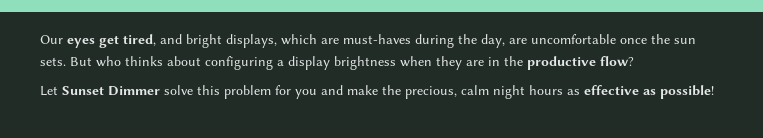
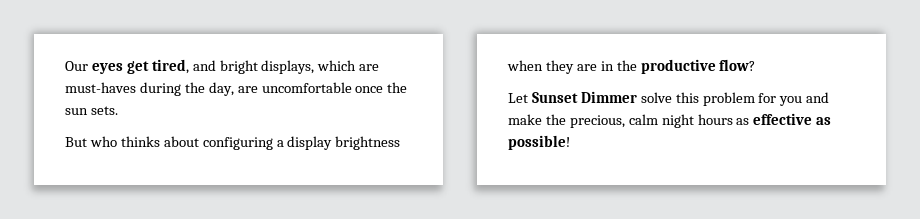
- Our eyes get tired, and bright displays, which are must-haves during the day, are uncomfortable once the sun sets. But who thinks about configuring a display brightness when they are in the productive flow?
+ Our eyes get tired, and bright displays, which are must-haves during the day, are uncomfortable once the sun sets.
+ But who thinks about configuring a display brightness when they are in the productive flow?

